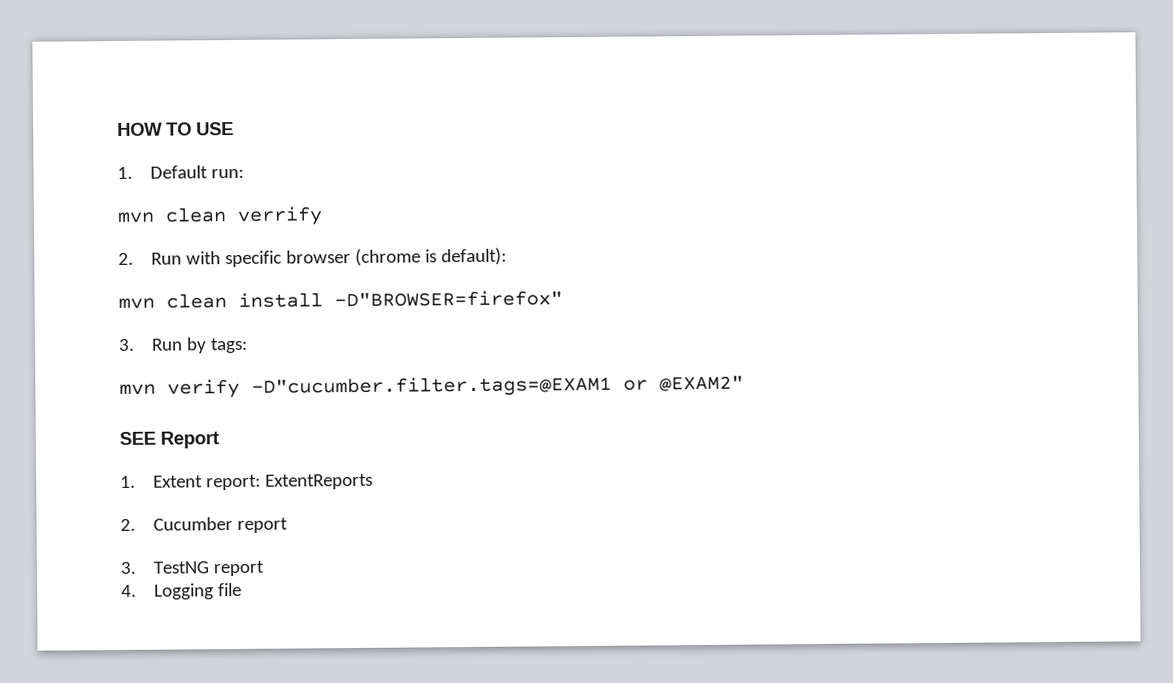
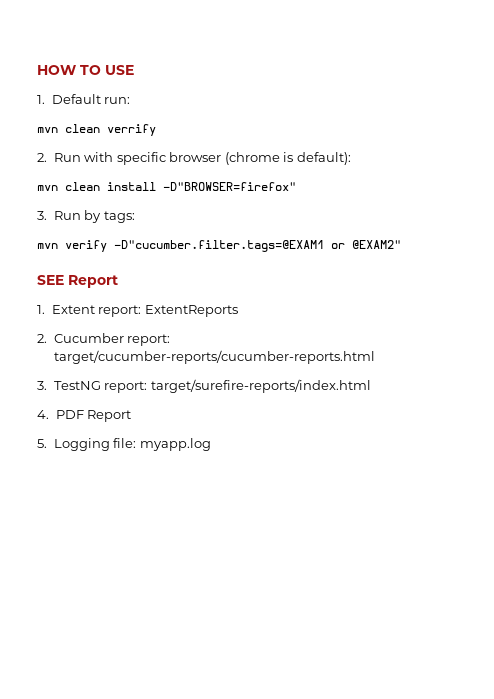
- 2. Cucumber report
+ 2. Cucumber report: target/cucumber-reports/cucumber-reports.html
- 3. TestNG report
- 4. Logging file
+ 3. TestNG report: target/surefire-reports/index.html
+ 4. PDF Report
+ 5. Logging file: myapp.log

